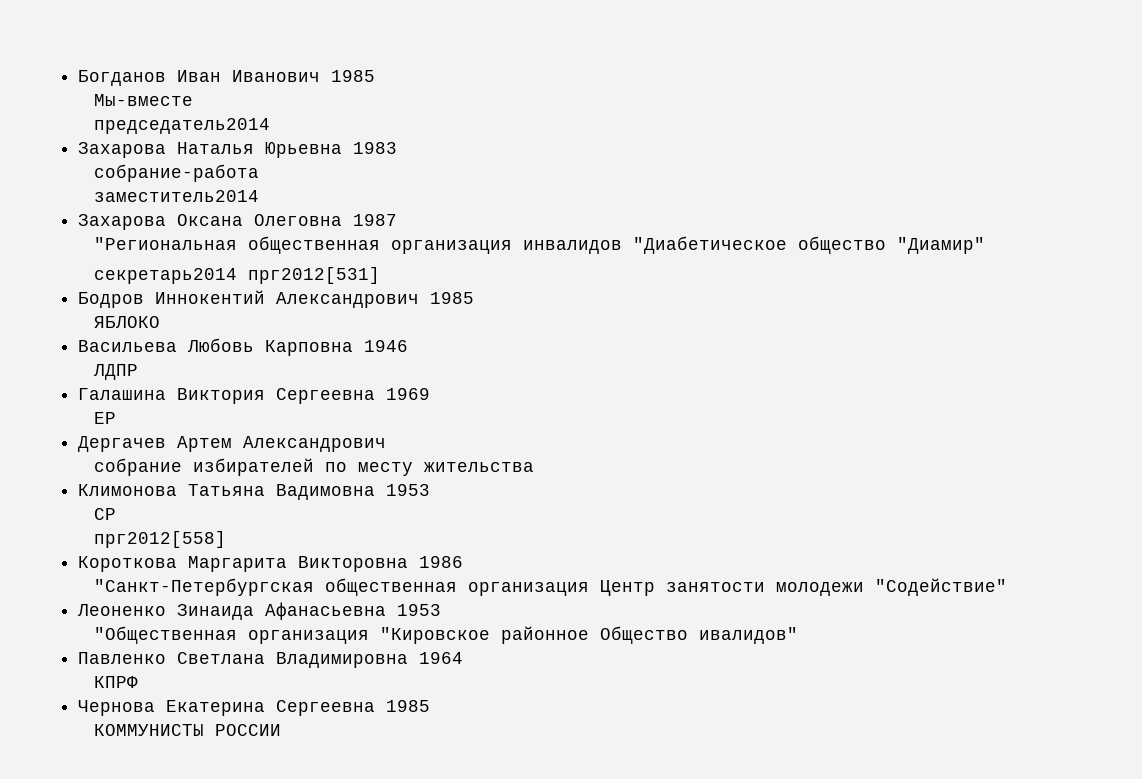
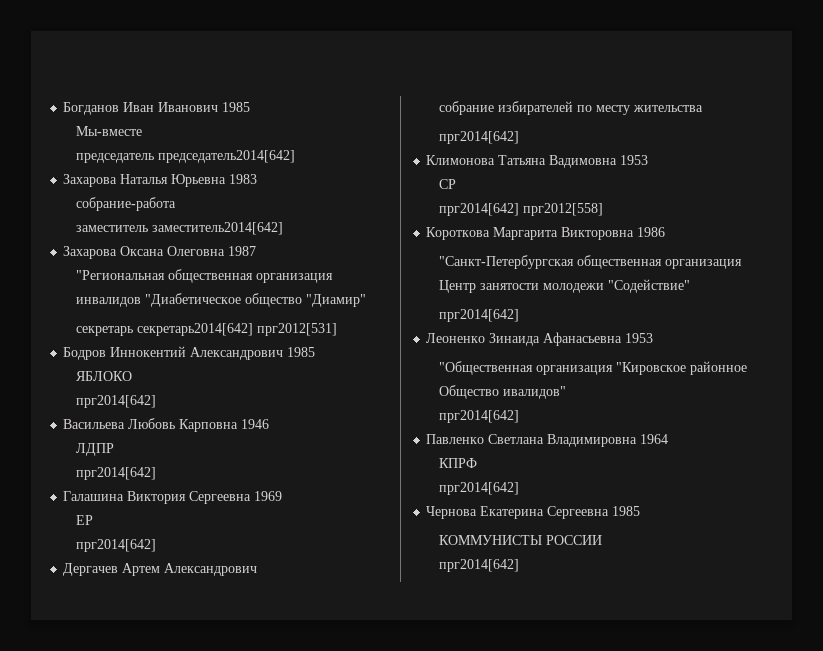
- председатель2014
+ председатель председатель2014[642]
- заместитель2014
+ заместитель заместитель2014[642]
- секретарь2014 прг2012[531]
+ секретарь секретарь2014[642] прг2012[531]
  ЯБЛОКО
+ прг2014[642]
  ЛДПР
+ прг2014[642]
  ЕР
+ прг2014[642]
  собрание избирателей по месту жительства
+ прг2014[642]
- прг2012[558]
+ прг2014[642] прг2012[558]
  "Санкт-Петербургская общественная организация Центр занятости молодежи "Содействие"
+ прг2014[642]
  "Общественная организация "Кировское районное Общество ивалидов"
+ прг2014[642]
  КПРФ
+ прг2014[642]
  КОММУНИСТЫ РОССИИ
+ прг2014[642]

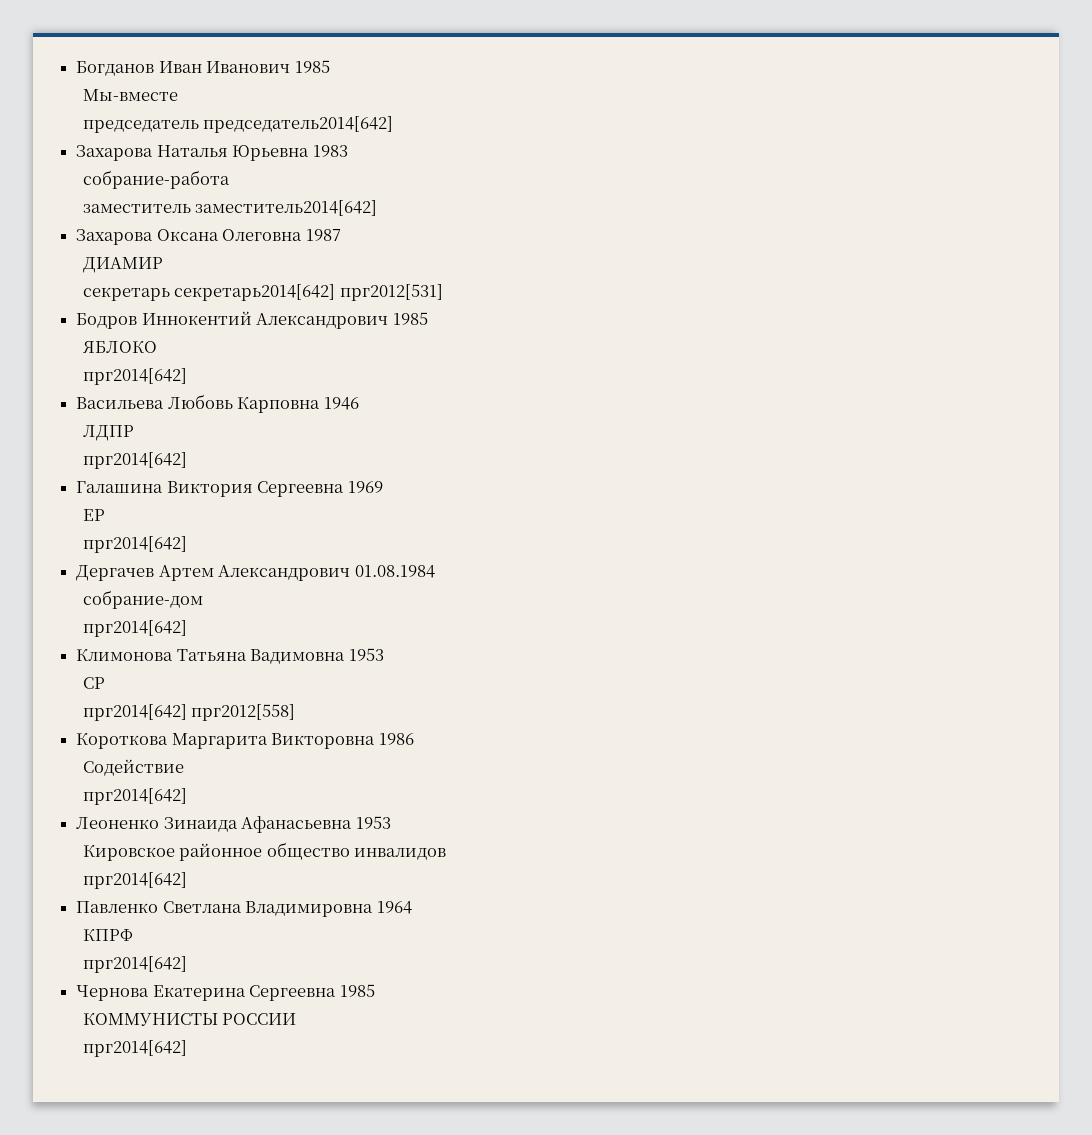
- "Региональная общественная организация инвалидов "Диабетическое общество "Диамир"
+ ДИАМИР
- Дергачев Артем Александрович
- собрание избирателей по месту жительства
+ Дергачев Артем Александрович 01.08.1984
+ собрание-дом
- "Санкт-Петербургская общественная организация Центр занятости молодежи "Содействие"
+ Содействие
- "Общественная организация "Кировское районное Общество ивалидов"
+ Кировское районное общество инвалидов

